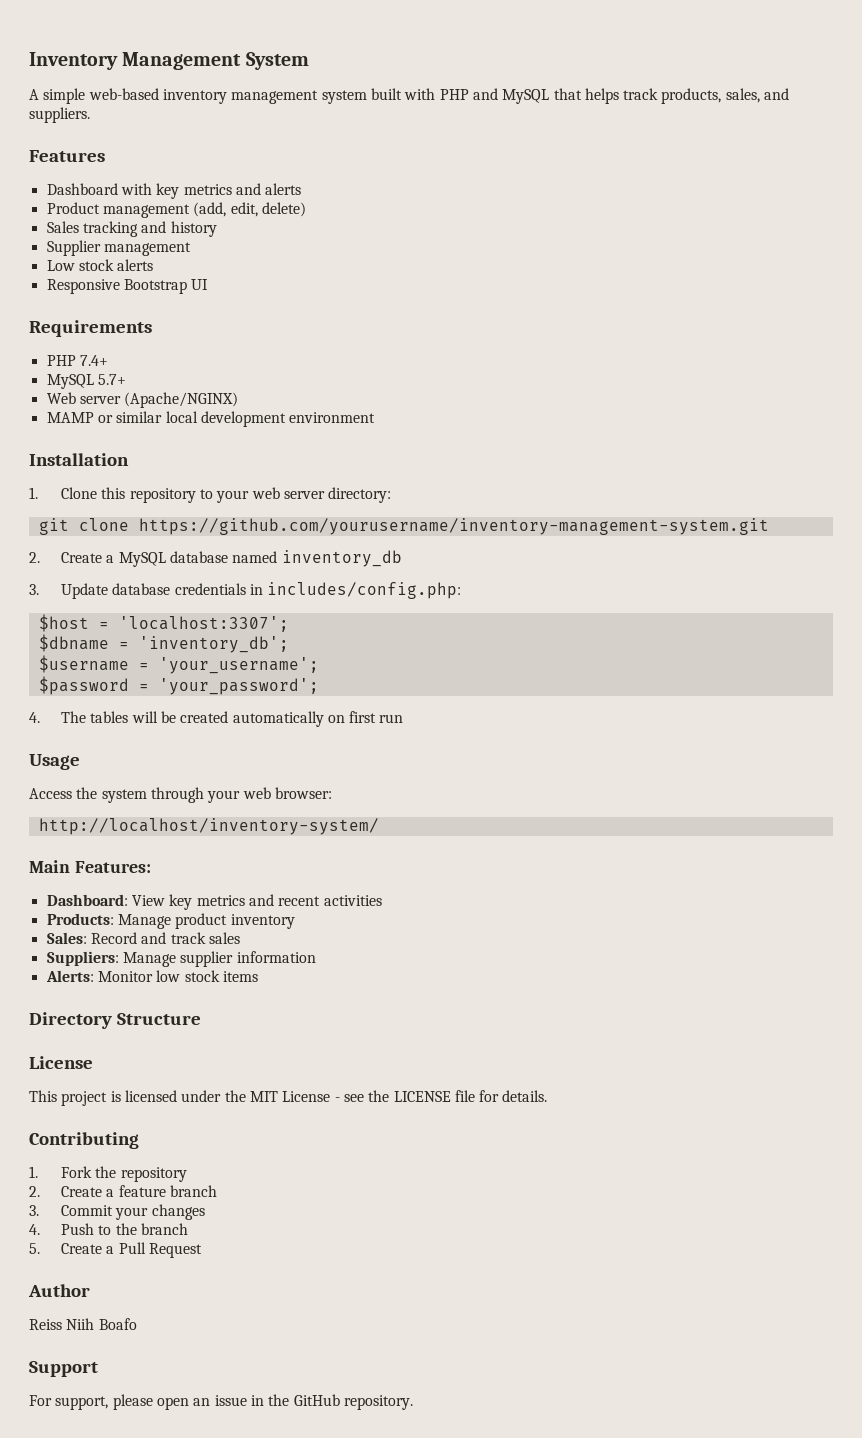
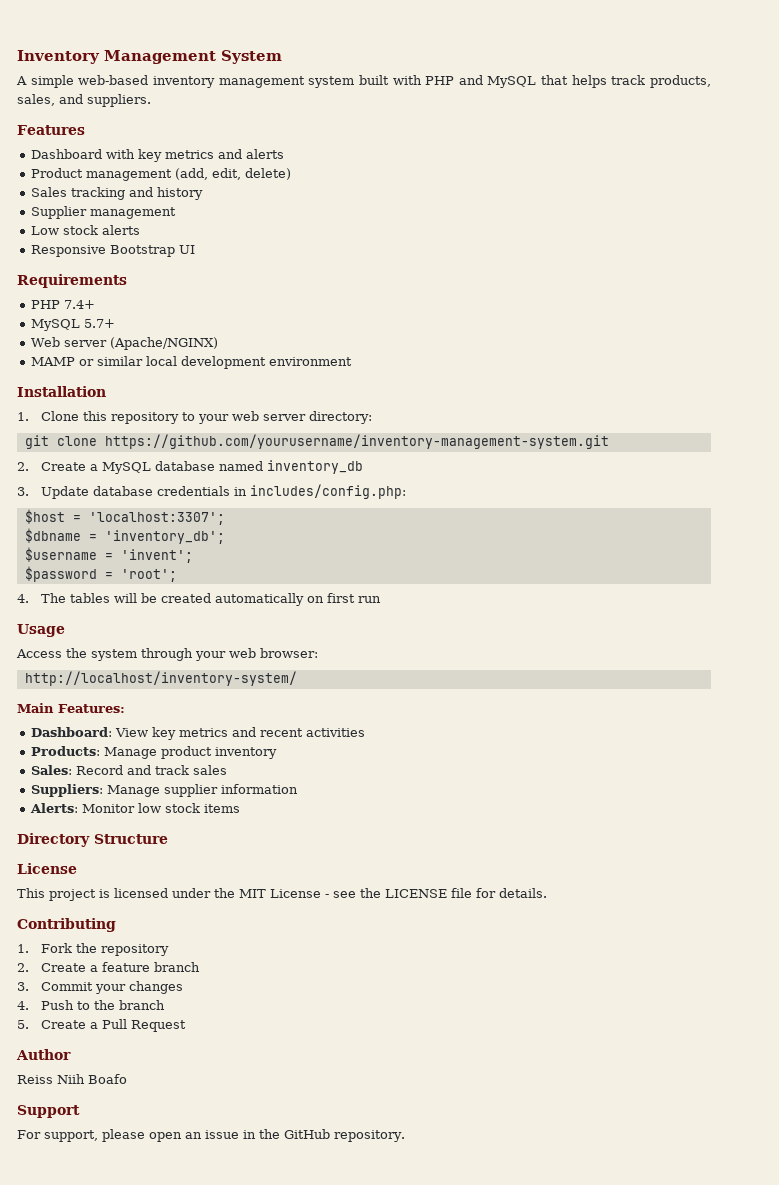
- $username = 'your_username';
+ $username = 'invent';
- $password = 'your_password';
+ $password = 'root';

